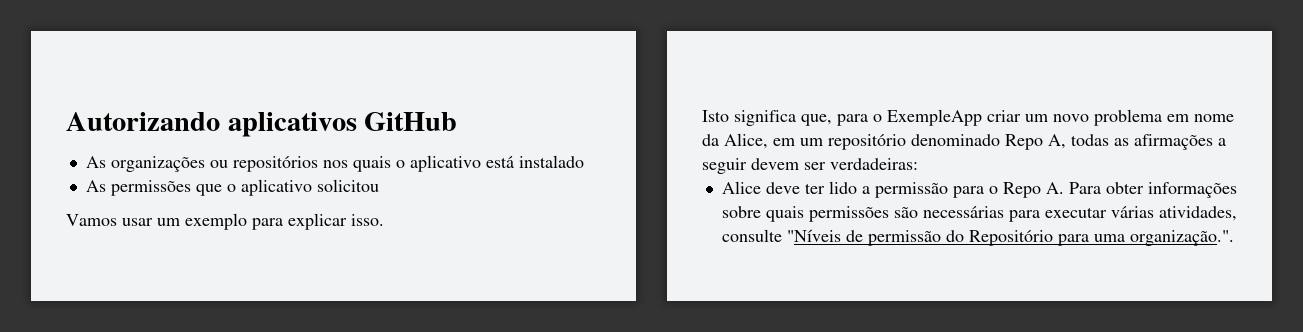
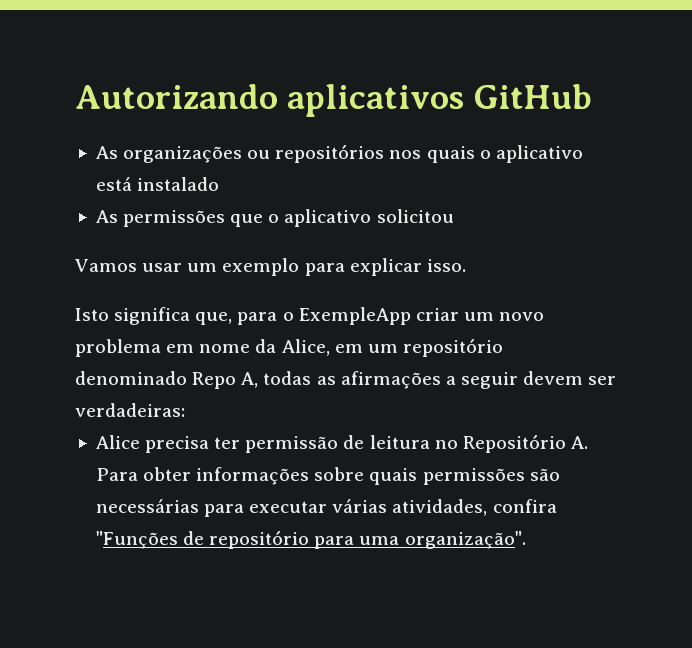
- Alice deve ter lido a permissão para o Repo A. Para obter informações sobre quais permissões são necessárias para executar várias atividades, consulte "Níveis de permissão do Repositório para uma organização.".
+ Alice precisa ter permissão de leitura no Repositório A. Para obter informações sobre quais permissões são necessárias para executar várias atividades, confira "Funções de repositório para uma organização".

